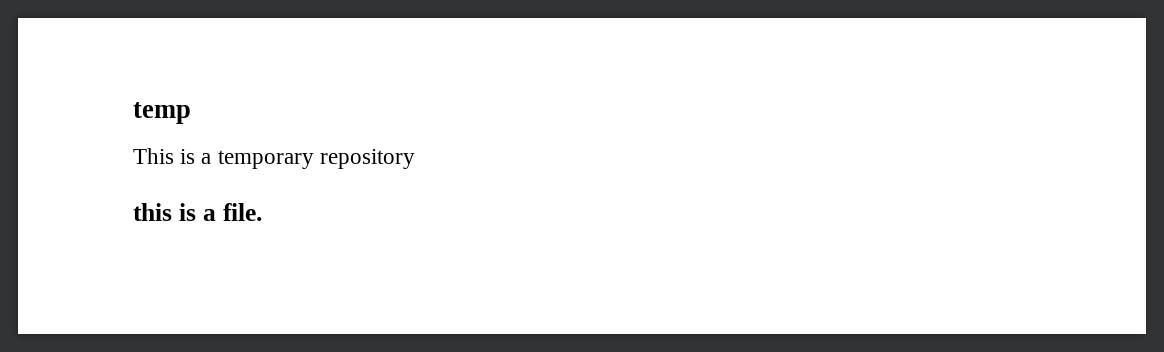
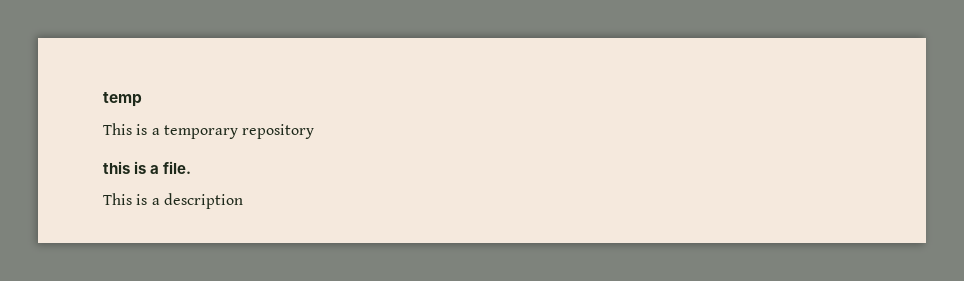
+ This is a description

